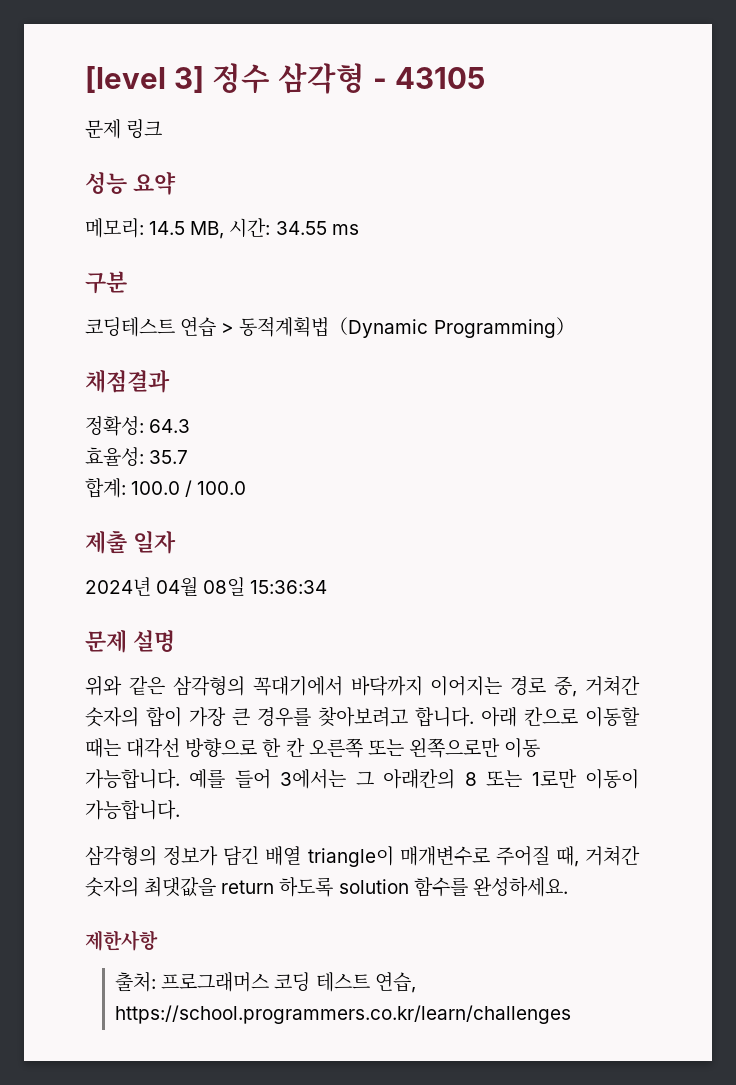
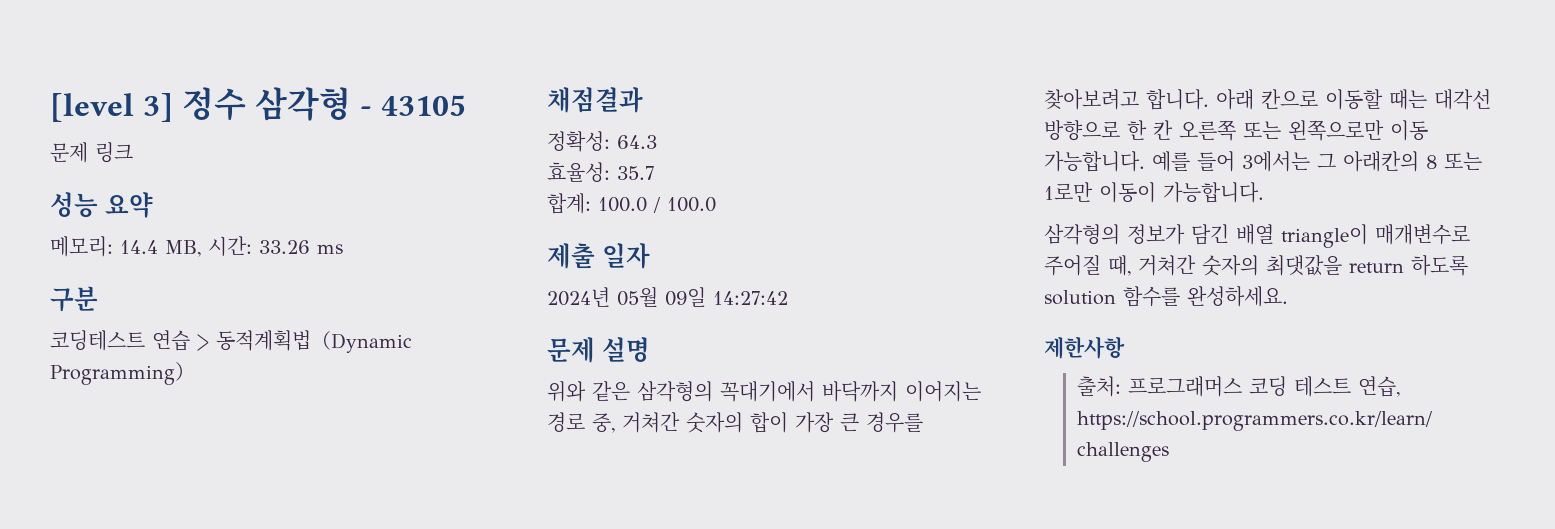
- 메모리: 14.5 MB, 시간: 34.55 ms
+ 메모리: 14.4 MB, 시간: 33.26 ms
- 2024년 04월 08일 15:36:34
+ 2024년 05월 09일 14:27:42

